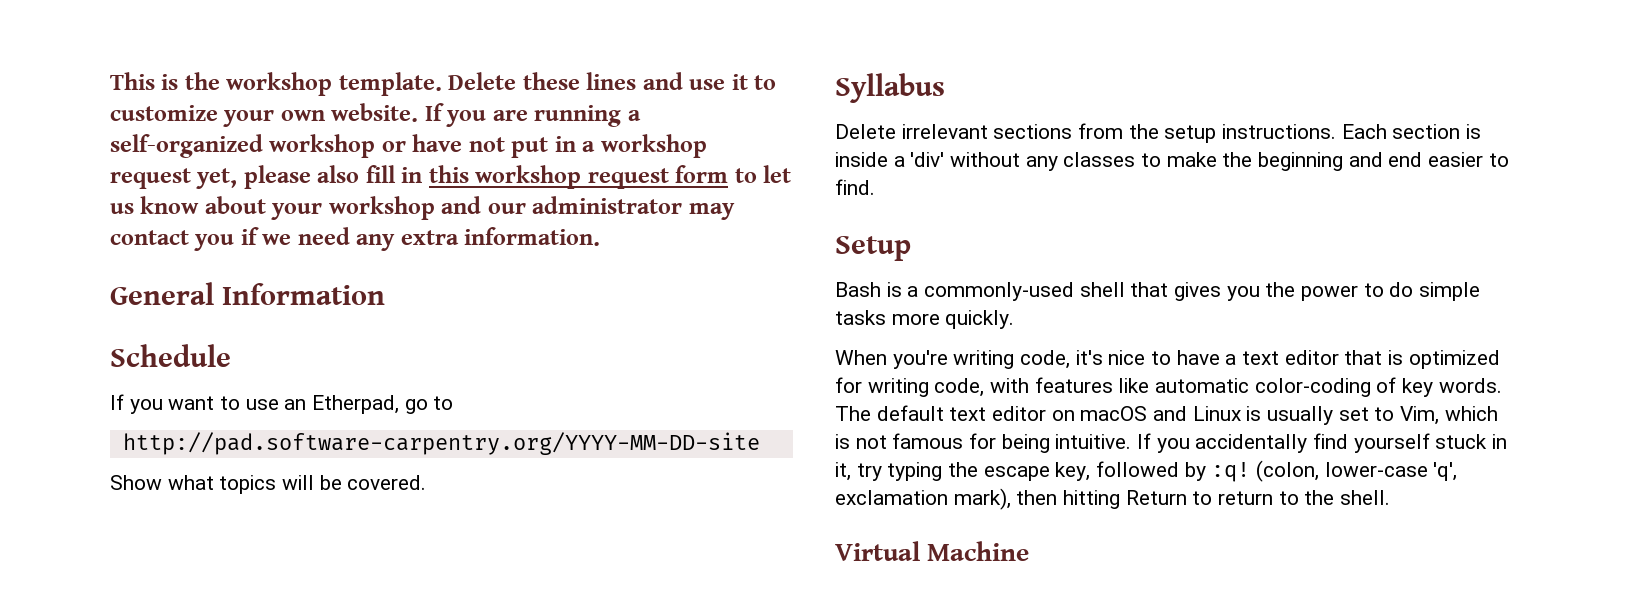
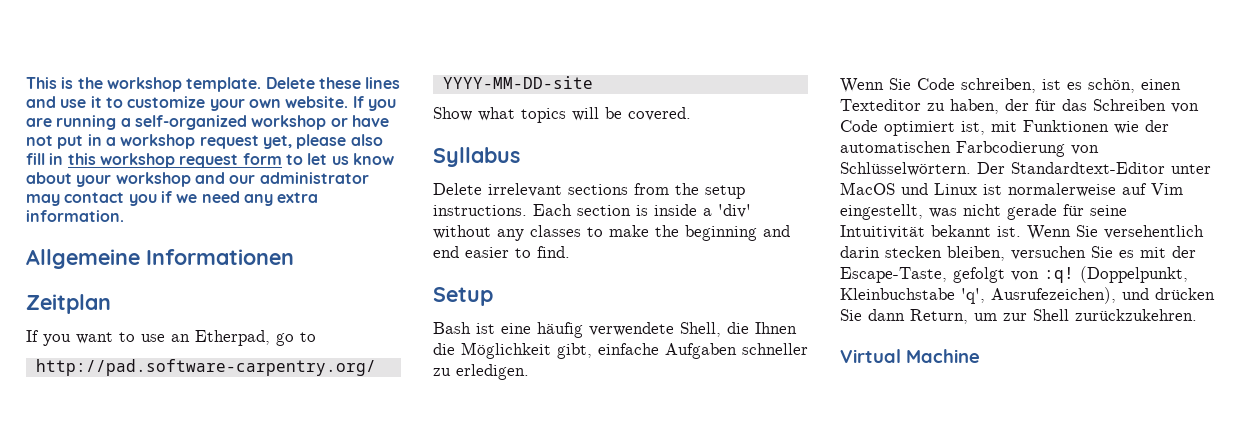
- General Information
- Schedule
+ Allgemeine Informationen
+ Zeitplan
- Bash is a commonly-used shell that gives you the power to do simple tasks more quickly.
- When you're writing code, it's nice to have a text editor that is optimized for writing code, with features like automatic color-coding of key words. The default text editor on macOS and Linux is usually set to Vim, which is not famous for being intuitive. If you accidentally find yourself stuck in it, try typing the escape key, followed by :q! (colon, lower-case 'q', exclamation mark), then hitting Return to return to the shell.
+ Bash ist eine häufig verwendete Shell, die Ihnen die Möglichkeit gibt, einfache Aufgaben schneller zu erledigen.
+ Wenn Sie Code schreiben, ist es schön, einen Texteditor zu haben, der für das Schreiben von Code optimiert ist, mit Funktionen wie der automatischen Farbcodierung von Schlüsselwörtern. Der Standardtext-Editor unter MacOS und Linux ist normalerweise auf Vim eingestellt, was nicht gerade für seine Intuitivität bekannt ist. Wenn Sie versehentlich darin stecken bleiben, versuchen Sie es mit der Escape-Taste, gefolgt von :q! (Doppelpunkt, Kleinbuchstabe 'q', Ausrufezeichen), und drücken Sie dann Return, um zur Shell zurückzukehren.

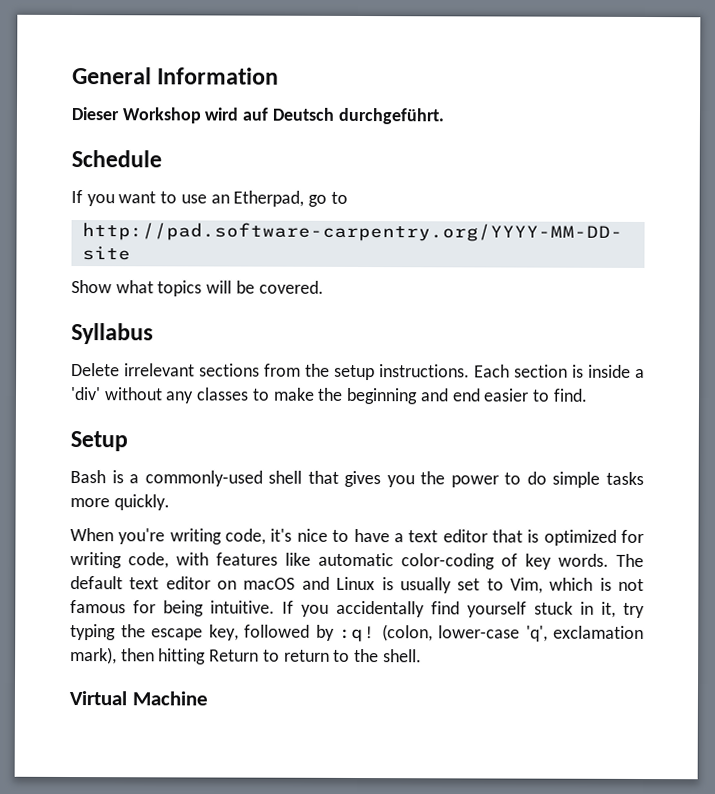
- This is the workshop template. Delete these lines and use it to customize your own website. If you are running a self-organized workshop or have not put in a workshop request yet, please also fill in this workshop request form to let us know about your workshop and our administrator may contact you if we need any extra information.
- Allgemeine Informationen
- Zeitplan
+ General Information
+ Dieser Workshop wird auf Deutsch durchgeführt.
+ Schedule
- Bash ist eine häufig verwendete Shell, die Ihnen die Möglichkeit gibt, einfache Aufgaben schneller zu erledigen.
- Wenn Sie Code schreiben, ist es schön, einen Texteditor zu haben, der für das Schreiben von Code optimiert ist, mit Funktionen wie der automatischen Farbcodierung von Schlüsselwörtern. Der Standardtext-Editor unter MacOS und Linux ist normalerweise auf Vim eingestellt, was nicht gerade für seine Intuitivität bekannt ist. Wenn Sie versehentlich darin stecken bleiben, versuchen Sie es mit der Escape-Taste, gefolgt von :q! (Doppelpunkt, Kleinbuchstabe 'q', Ausrufezeichen), und drücken Sie dann Return, um zur Shell zurückzukehren.
+ Bash is a commonly-used shell that gives you the power to do simple tasks more quickly.
+ When you're writing code, it's nice to have a text editor that is optimized for writing code, with features like automatic color-coding of key words. The default text editor on macOS and Linux is usually set to Vim, which is not famous for being intuitive. If you accidentally find yourself stuck in it, try typing the escape key, followed by :q! (colon, lower-case 'q', exclamation mark), then hitting Return to return to the shell.

